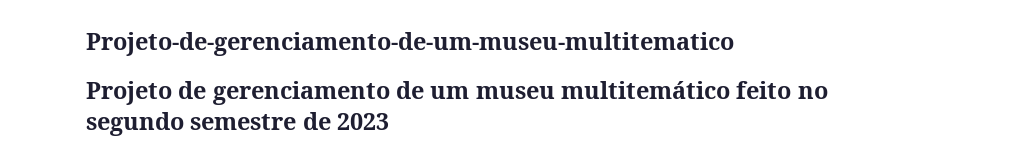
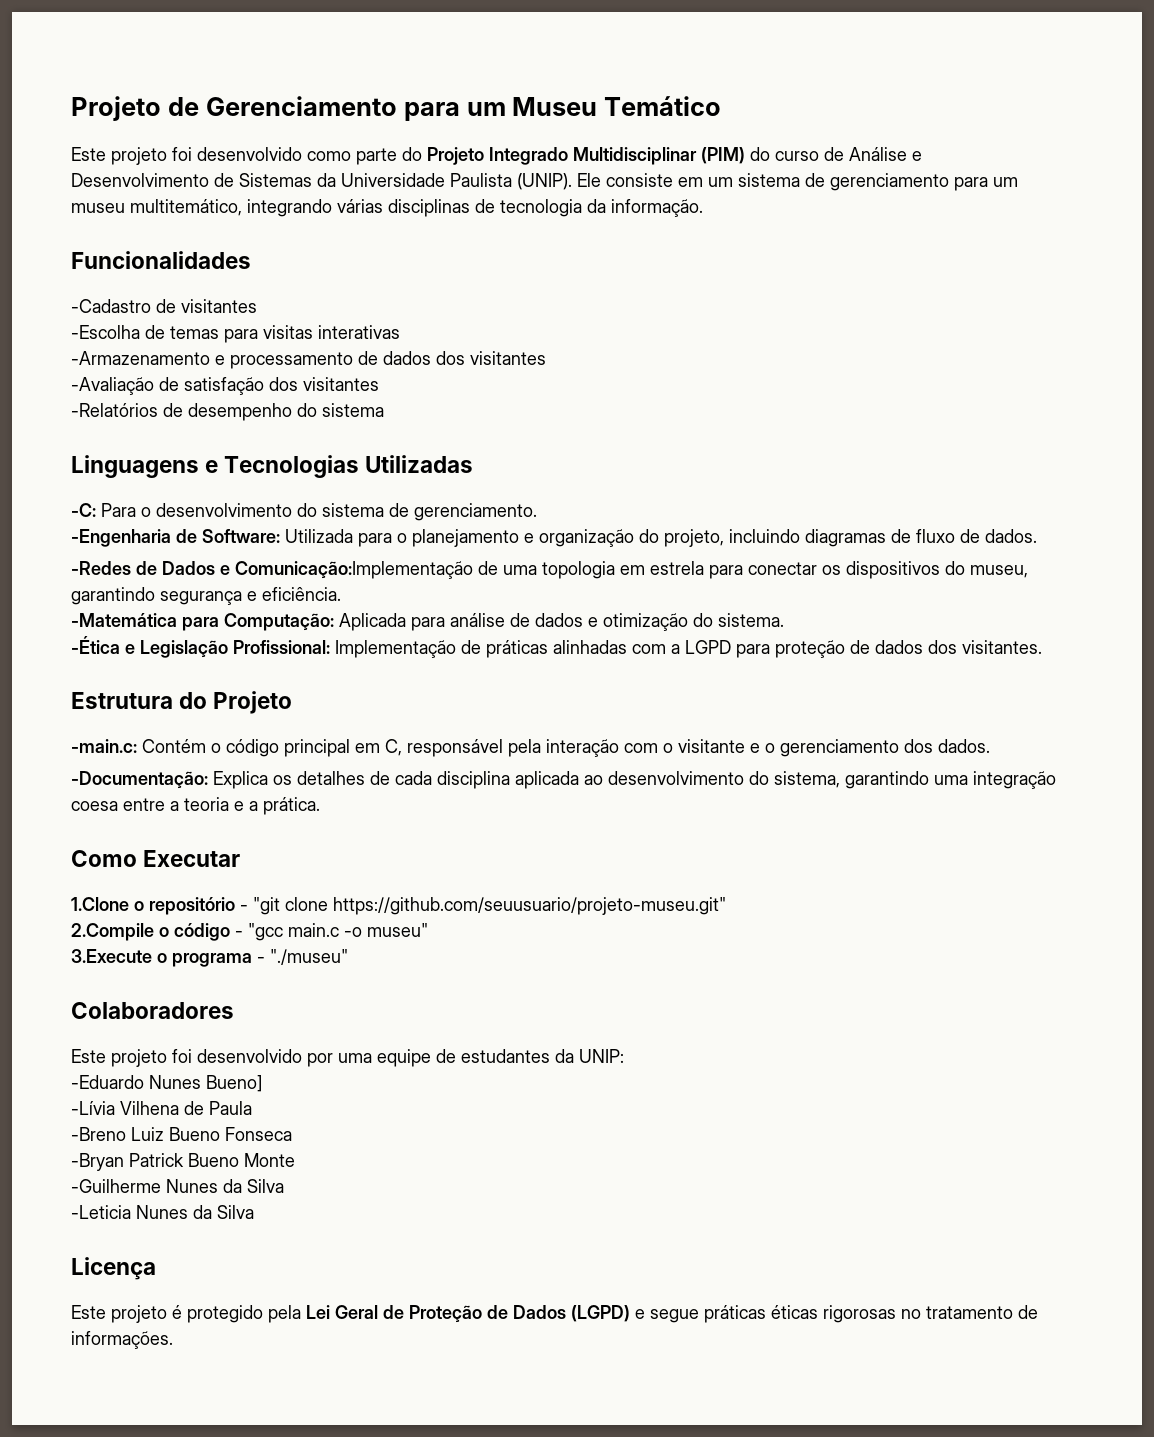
- Projeto-de-gerenciamento-de-um-museu-multitematico
- Projeto de gerenciamento de um museu multitemático feito no segundo semestre de 2023
+ Projeto de Gerenciamento para um Museu Temático
+ Este projeto foi desenvolvido como parte do Projeto Integrado Multidisciplinar (PIM) do curso de Análise e Desenvolvimento de Sistemas da Universidade Paulista (UNIP). Ele consiste em um sistema de gerenciamento para um museu multitemático, integrando várias disciplinas de tecnologia da informação.
+ Funcionalidades
+ -Cadastro de visitantes
+ -Escolha de temas para visitas interativas
+ -Armazenamento e processamento de dados dos visitantes
+ -Avaliação de satisfação dos visitantes
+ -Relatórios de desempenho do sistema
+ Linguagens e Tecnologias Utilizadas
+ -C: Para o desenvolvimento do sistema de gerenciamento.
+ -Engenharia de Software: Utilizada para o planejamento e organização do projeto, incluindo diagramas de fluxo de dados.
+ -Redes de Dados e Comunicação:Implementação de uma topologia em estrela para conectar os dispositivos do museu, garantindo segurança e eficiência.
+ -Matemática para Computação: Aplicada para análise de dados e otimização do sistema.
+ -Ética e Legislação Profissional: Implementação de práticas alinhadas com a LGPD para proteção de dados dos visitantes.
+ Estrutura do Projeto
+ -main.c: Contém o código principal em C, responsável pela interação com o visitante e o gerenciamento dos dados.
+ -Documentação: Explica os detalhes de cada disciplina aplicada ao desenvolvimento do sistema, garantindo uma integração coesa entre a teoria e a prática.
+ Como Executar
+ 1.Clone o repositório - "git clone https://github.com/seuusuario/projeto-museu.git"
+ 2.Compile o código - "gcc main.c -o museu"
+ 3.Execute o programa - "./museu"
+ Colaboradores
+ Este projeto foi desenvolvido por uma equipe de estudantes da UNIP:
+ -Eduardo Nunes Bueno]
+ -Lívia Vilhena de Paula
+ -Breno Luiz Bueno Fonseca
+ -Bryan Patrick Bueno Monte
+ -Guilherme Nunes da Silva
+ -Leticia Nunes da Silva
+ Licença
+ Este projeto é protegido pela Lei Geral de Proteção de Dados (LGPD) e segue práticas éticas rigorosas no tratamento de informações.

